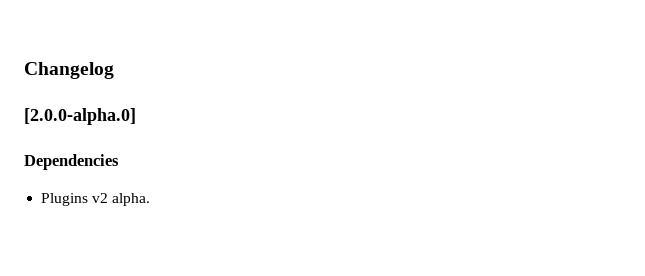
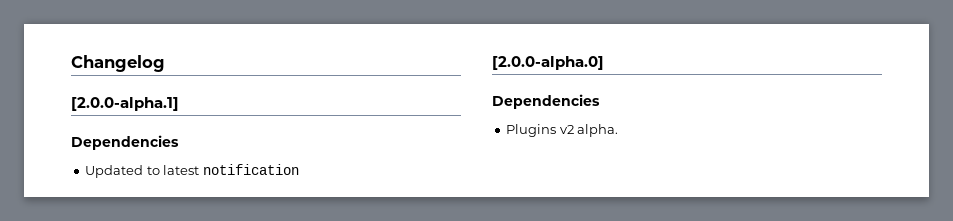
+ [2.0.0-alpha.1]
+ Dependencies
+ Updated to latest notification

